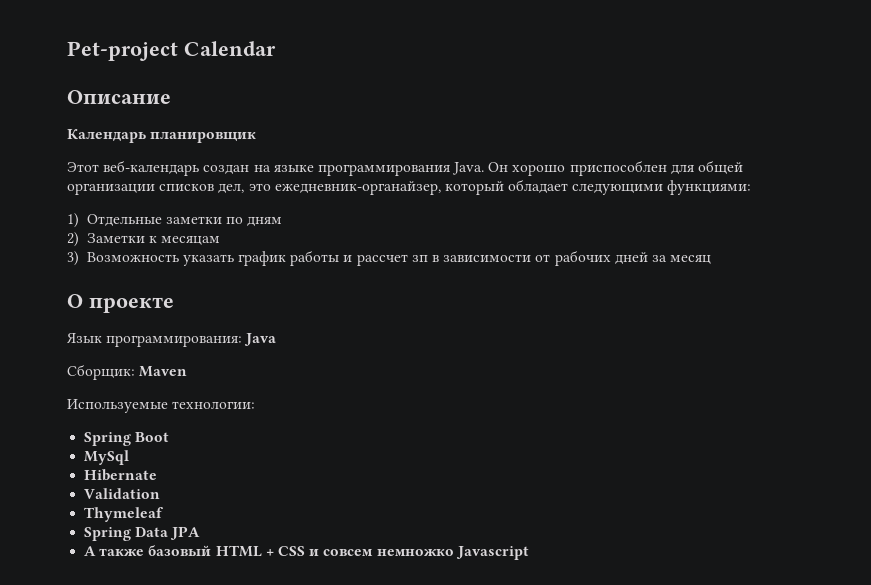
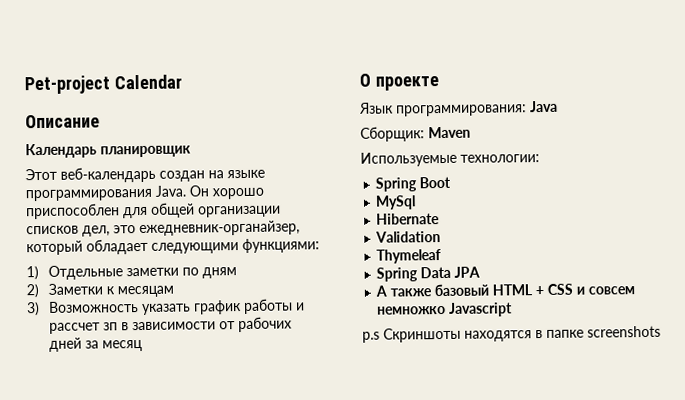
+ p.s Скриншоты находятся в папке screenshots

